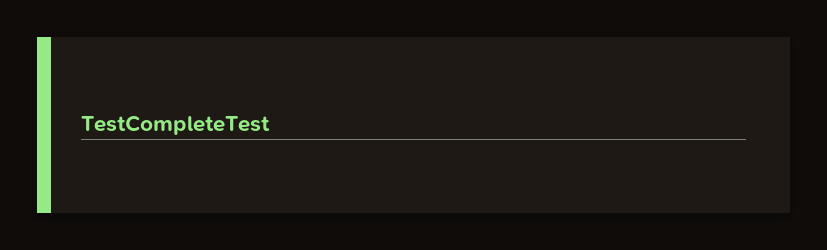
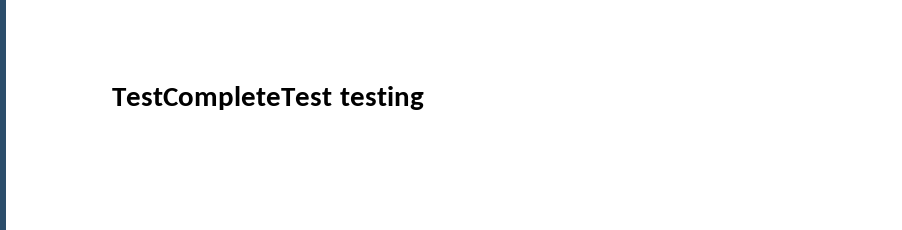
- TestCompleteTest
+ TestCompleteTest testing

